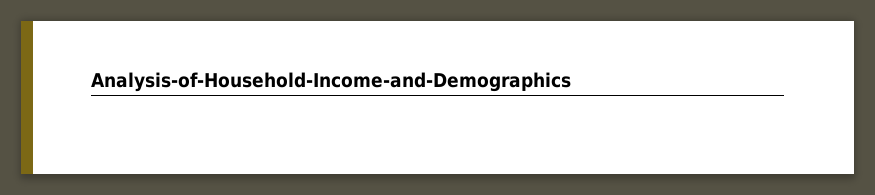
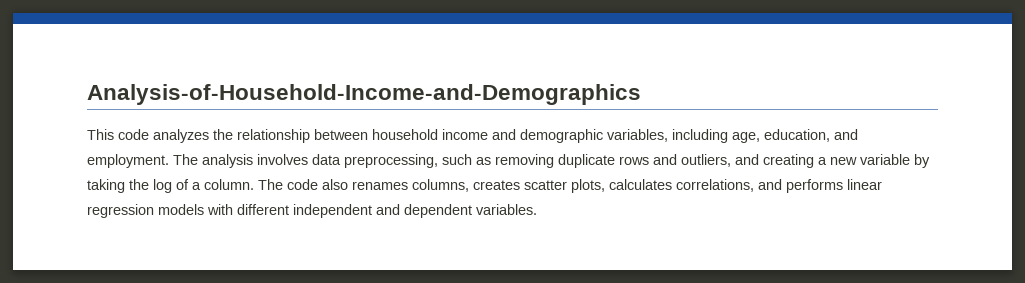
+ This code analyzes the relationship between household income and demographic variables, including age, education, and employment. The analysis involves data preprocessing, such as removing duplicate rows and outliers, and creating a new variable by taking the log of a column. The code also renames columns, creates scatter plots, calculates correlations, and performs linear regression models with different independent and dependent variables.

